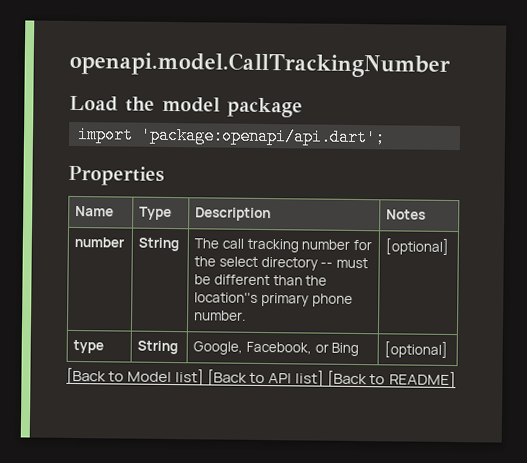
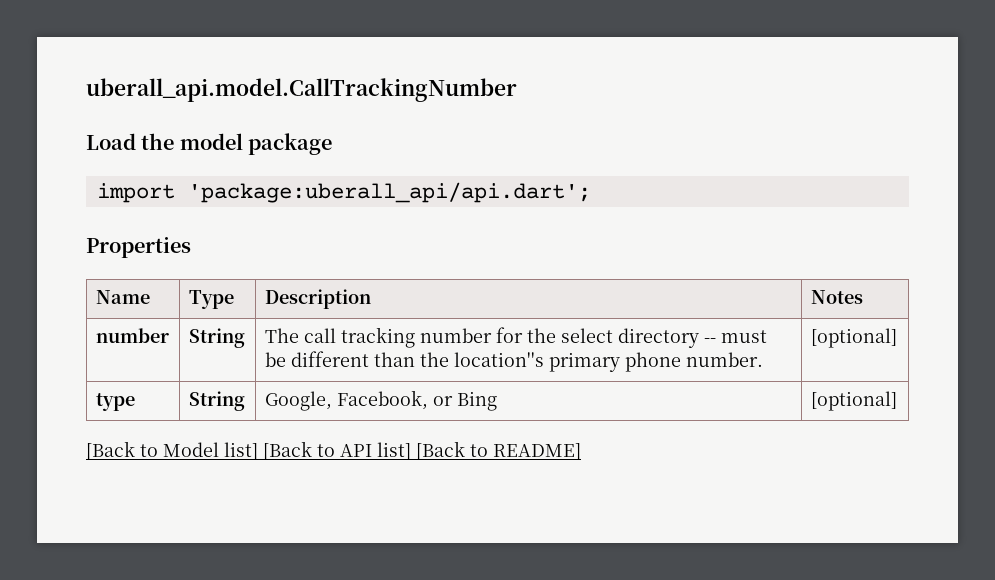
- openapi.model.CallTrackingNumber
+ uberall_api.model.CallTrackingNumber
- import 'package:openapi/api.dart';
+ import 'package:uberall_api/api.dart';

